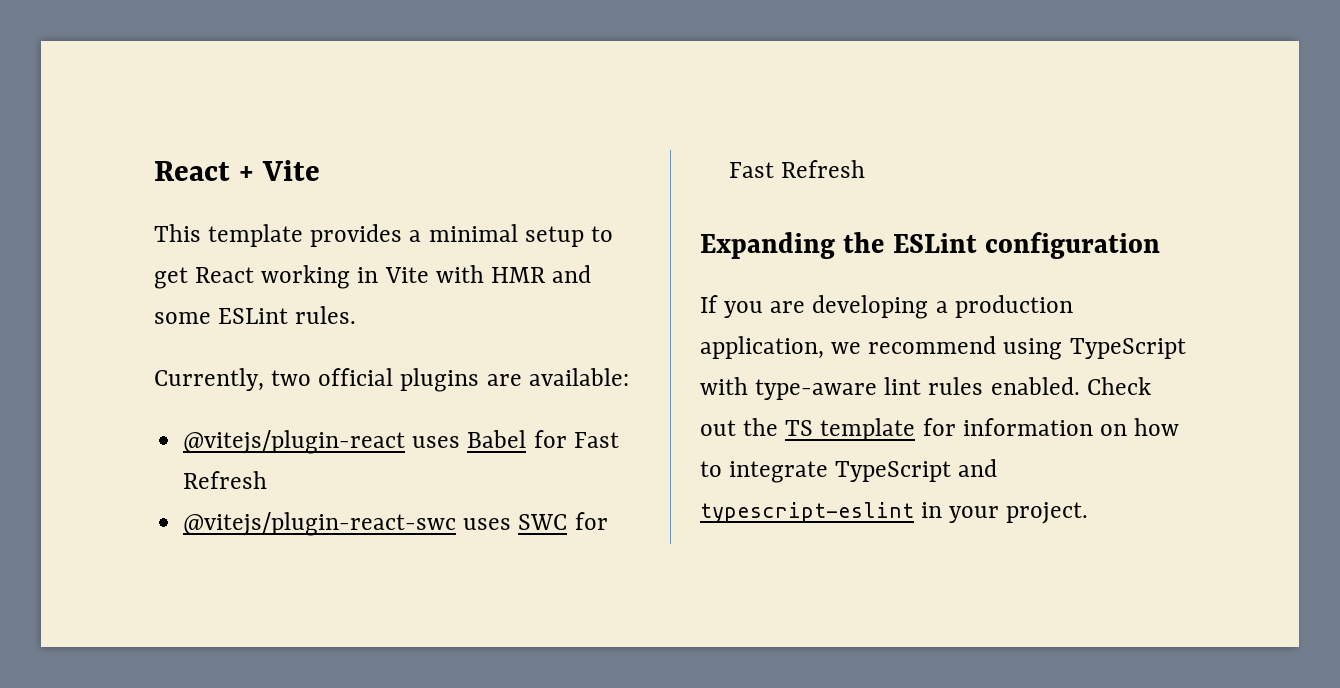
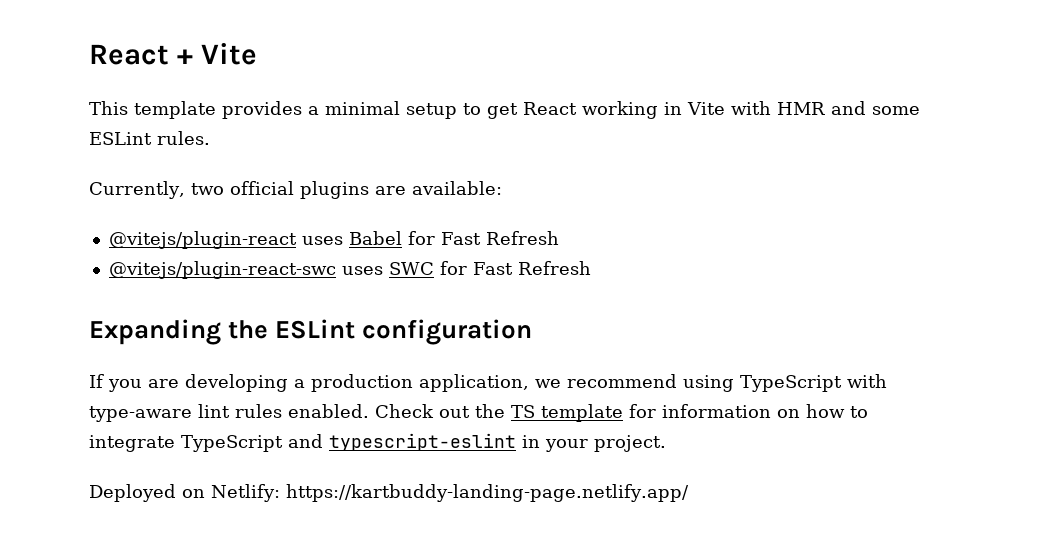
+ Deployed on Netlify: https://kartbuddy-landing-page.netlify.app/

